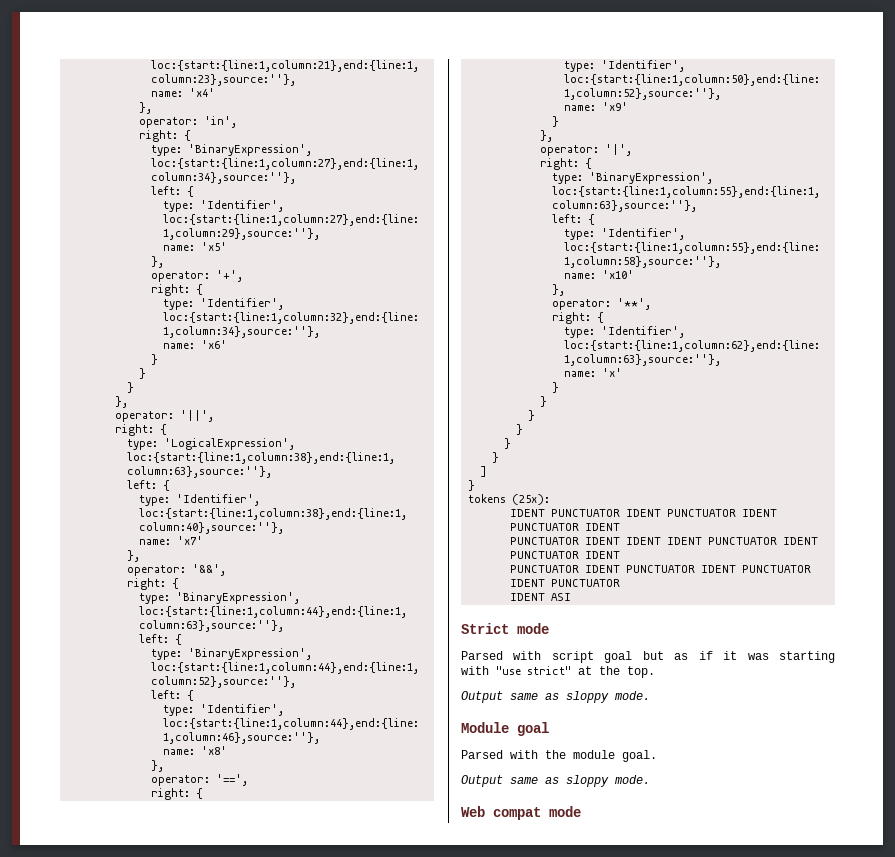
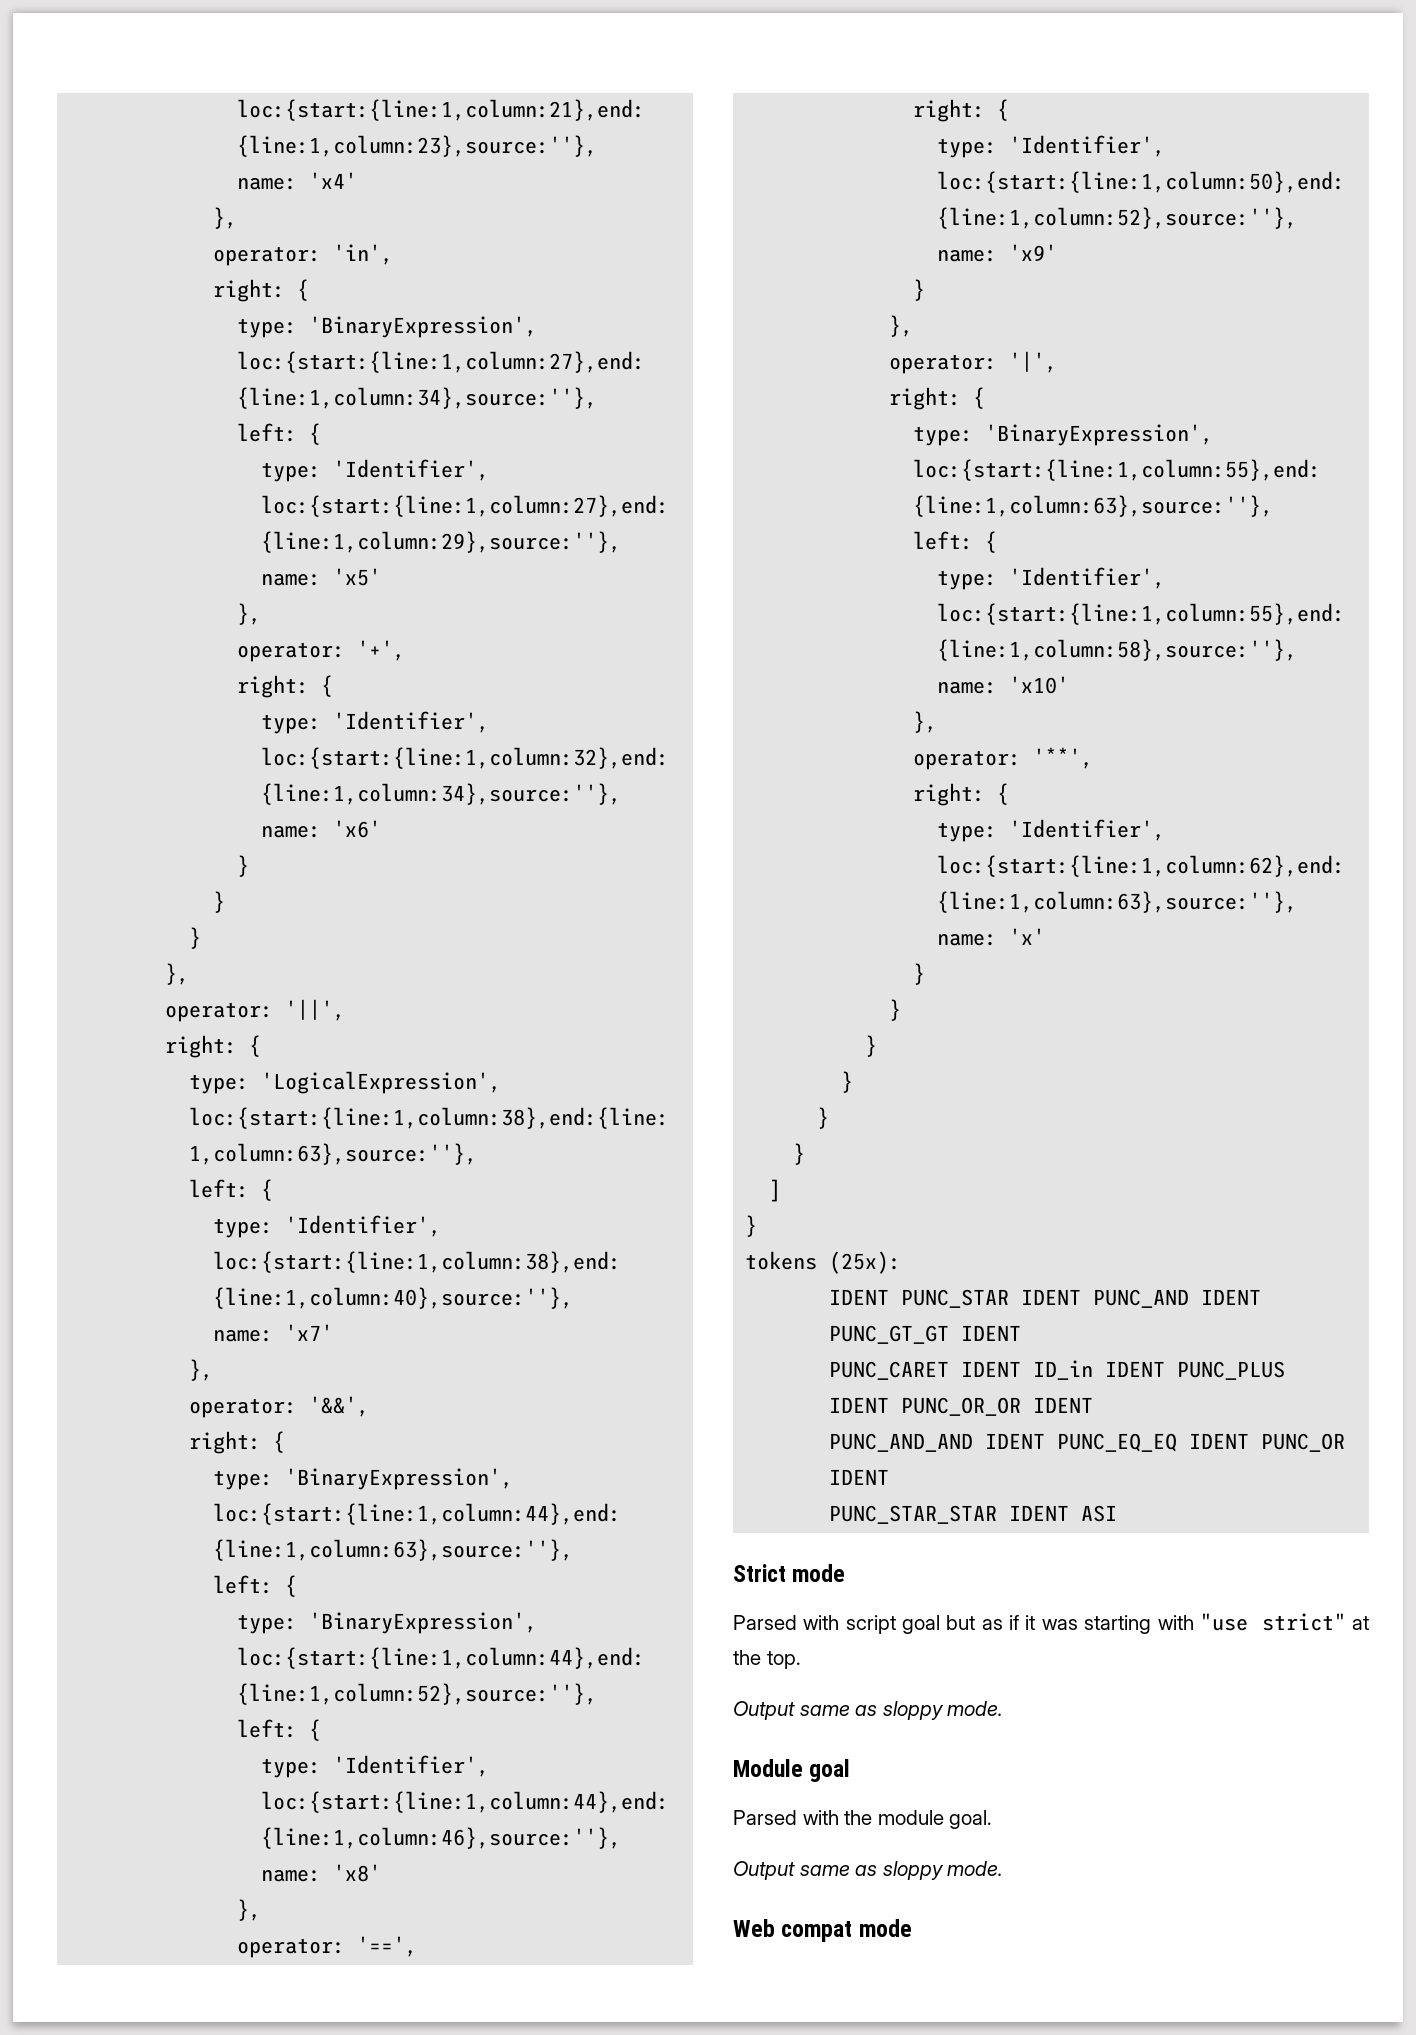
- IDENT PUNCTUATOR IDENT PUNCTUATOR IDENT PUNCTUATOR IDENT
- PUNCTUATOR IDENT IDENT IDENT PUNCTUATOR IDENT PUNCTUATOR IDENT
- PUNCTUATOR IDENT PUNCTUATOR IDENT PUNCTUATOR IDENT PUNCTUATOR
- IDENT ASI
+ IDENT PUNC_STAR IDENT PUNC_AND IDENT PUNC_GT_GT IDENT
+ PUNC_CARET IDENT ID_in IDENT PUNC_PLUS IDENT PUNC_OR_OR IDENT
+ PUNC_AND_AND IDENT PUNC_EQ_EQ IDENT PUNC_OR IDENT
+ PUNC_STAR_STAR IDENT ASI

